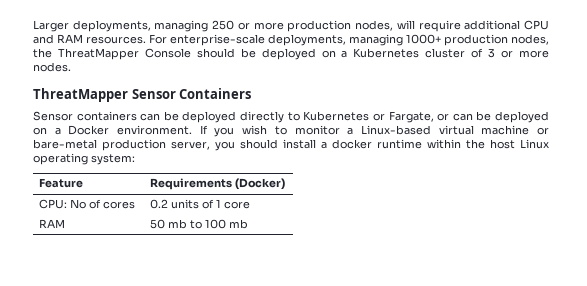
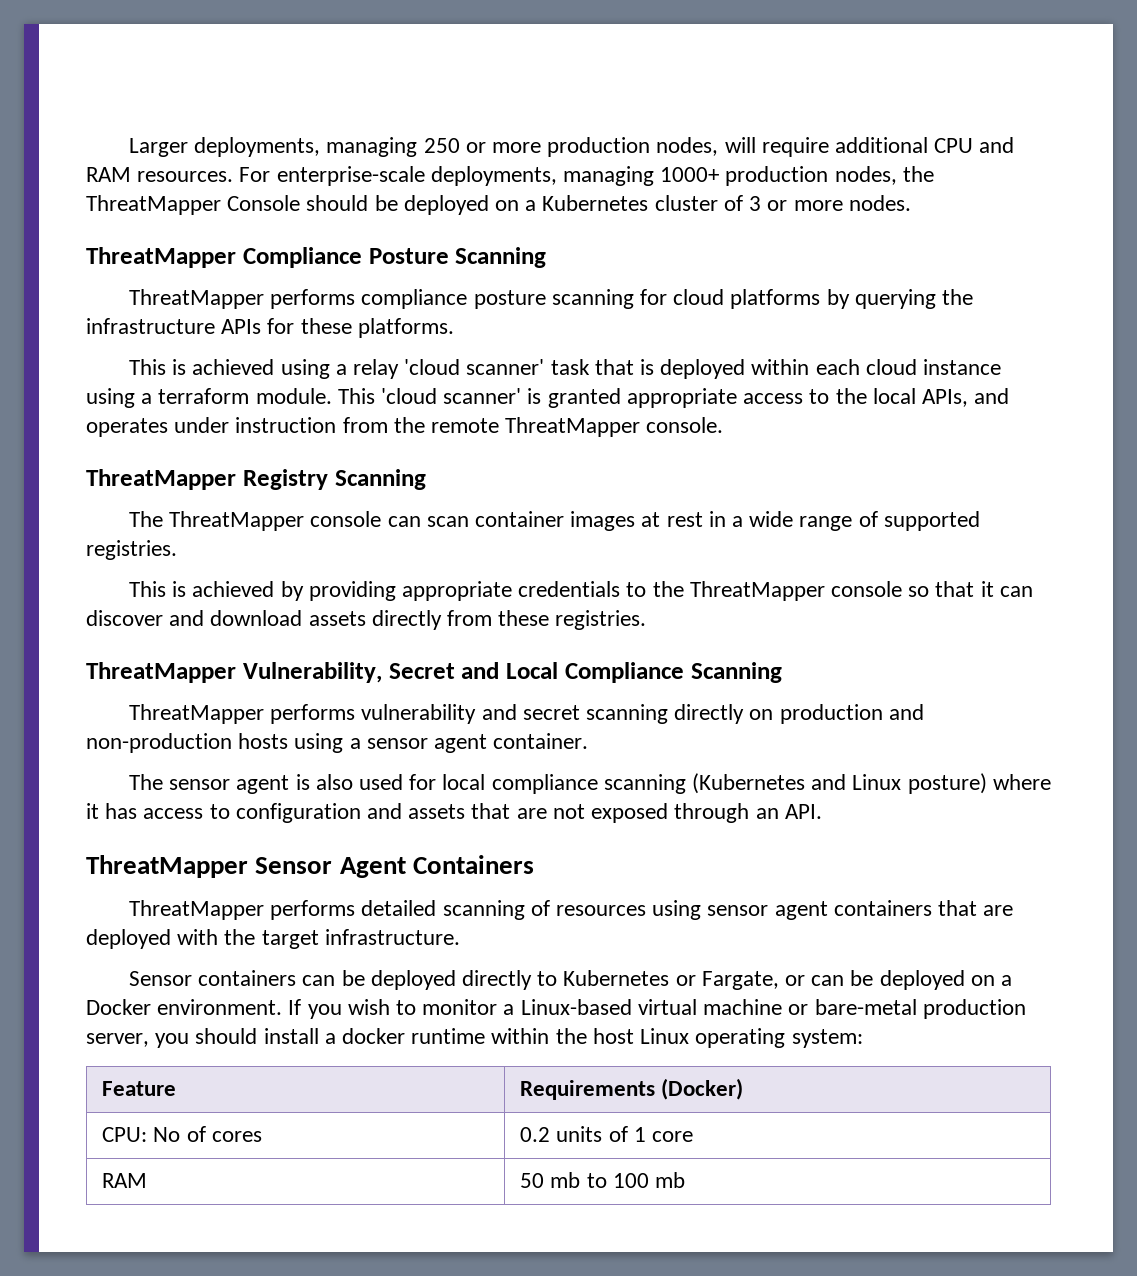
+ ThreatMapper Compliance Posture Scanning
+ ThreatMapper performs compliance posture scanning for cloud platforms by querying the infrastructure APIs for these platforms.
+ This is achieved using a relay 'cloud scanner' task that is deployed within each cloud instance using a terraform module. This 'cloud scanner' is granted appropriate access to the local APIs, and operates under instruction from the remote ThreatMapper console.
+ ThreatMapper Registry Scanning
+ The ThreatMapper console can scan container images at rest in a wide range of supported registries.
+ This is achieved by providing appropriate credentials to the ThreatMapper console so that it can discover and download assets directly from these registries.
+ ThreatMapper Vulnerability, Secret and Local Compliance Scanning
+ ThreatMapper performs vulnerability and secret scanning directly on production and non-production hosts using a sensor agent container.
+ The sensor agent is also used for local compliance scanning (Kubernetes and Linux posture) where it has access to configuration and assets that are not exposed through an API.
- ThreatMapper Sensor Containers
+ ThreatMapper Sensor Agent Containers
+ ThreatMapper performs detailed scanning of resources using sensor agent containers that are deployed with the target infrastructure.

